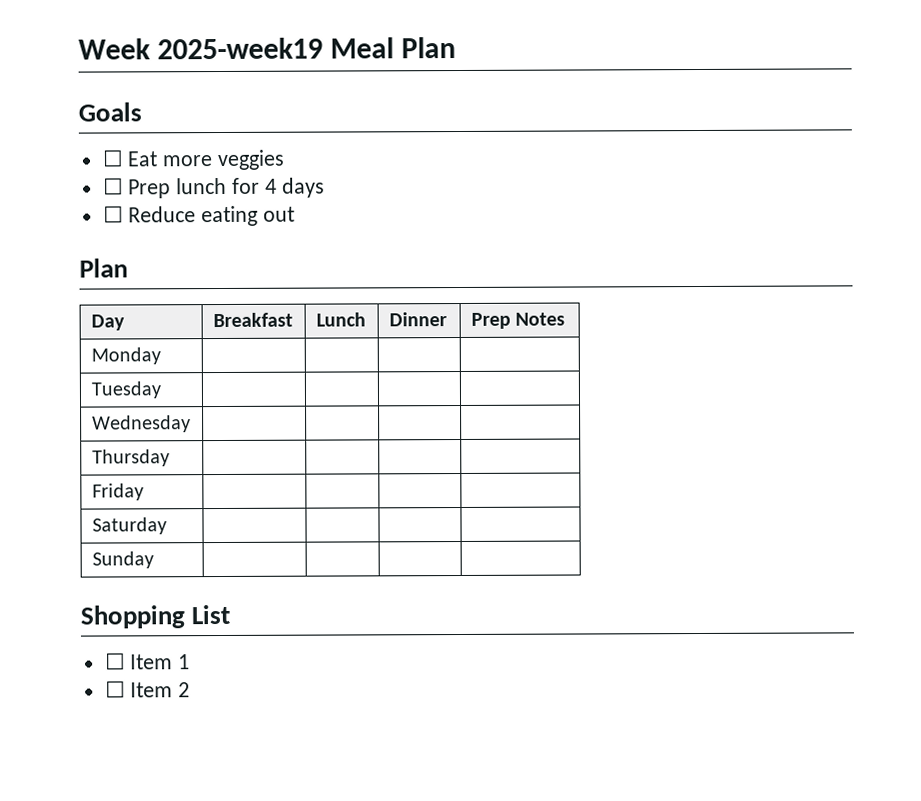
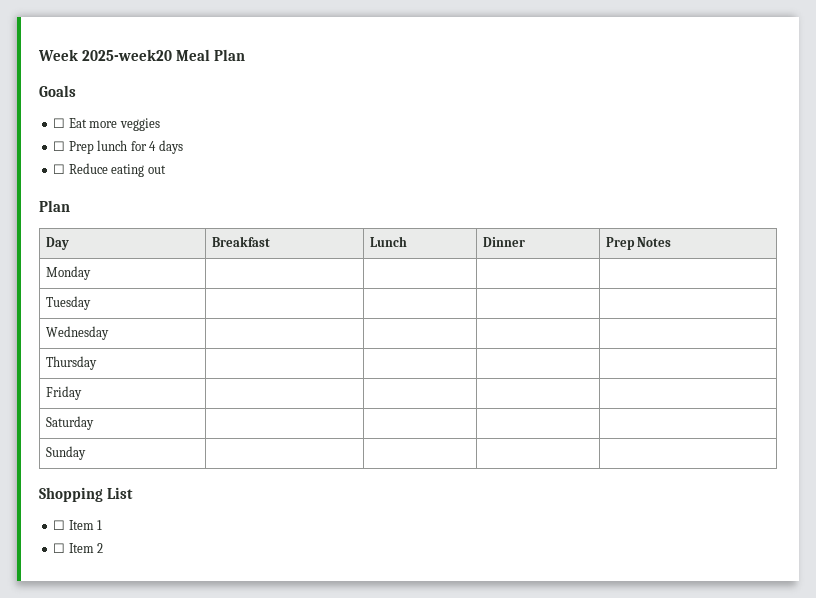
- Week 2025-week19 Meal Plan
+ Week 2025-week20 Meal Plan

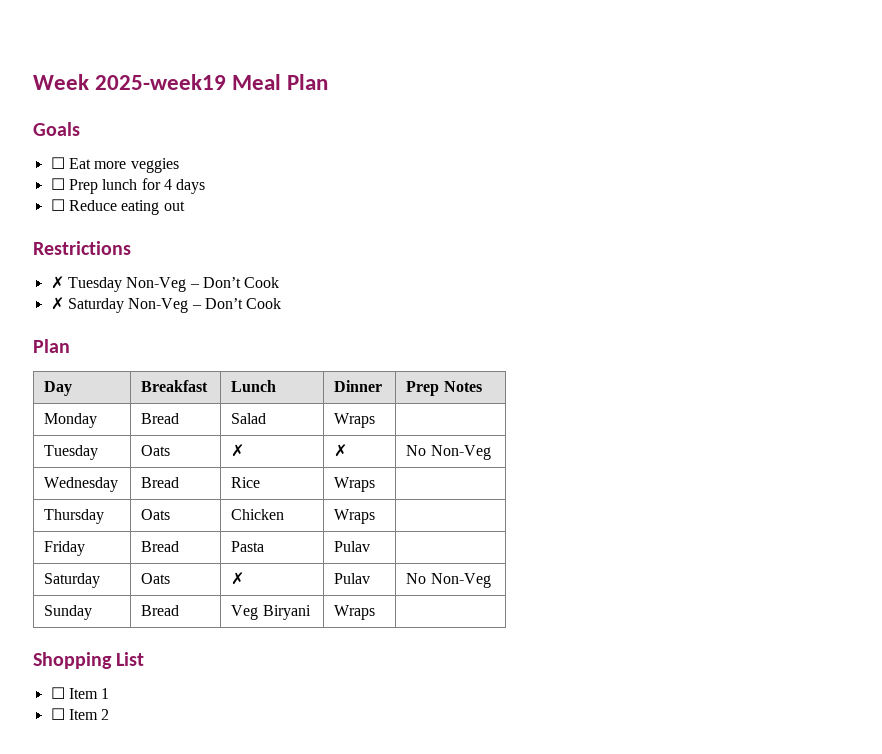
- Week 2025-week20 Meal Plan
+ Week 2025-week19 Meal Plan
+ Restrictions
+ ✗ Tuesday Non-Veg – Don’t Cook
+ ✗ Saturday Non-Veg – Don’t Cook
- Monday | | | |
- Tuesday | | | |
- Wednesday | | | |
- Thursday | | | |
- Friday | | | |
- Saturday | | | |
- Sunday | | | |
+ Monday | Bread | Salad | Wraps |
+ Tuesday | Oats | ✗ | ✗ | No Non-Veg
+ Wednesday | Bread | Rice | Wraps |
+ Thursday | Oats | Chicken | Wraps |
+ Friday | Bread | Pasta | Pulav |
+ Saturday | Oats | ✗ | Pulav | No Non-Veg
+ Sunday | Bread | Veg Biryani | Wraps |

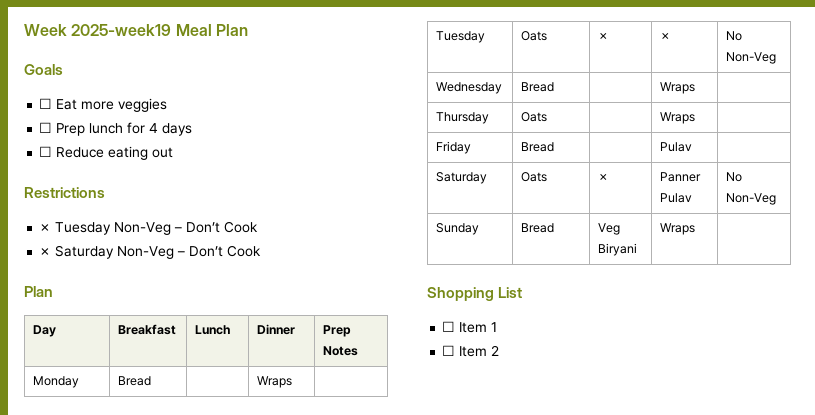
- Monday | Bread | Salad | Wraps |
+ Monday | Bread | | Wraps |
- Wednesday | Bread | Rice | Wraps |
+ Wednesday | Bread | | Wraps |
- Thursday | Oats | Chicken | Wraps |
+ Thursday | Oats | | Wraps |
- Friday | Bread | Pasta | Pulav |
+ Friday | Bread | | Pulav |
- Saturday | Oats | ✗ | Pulav | No Non-Veg
+ Saturday | Oats | ✗ | Panner Pulav | No Non-Veg

